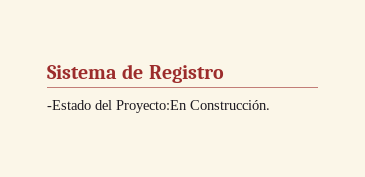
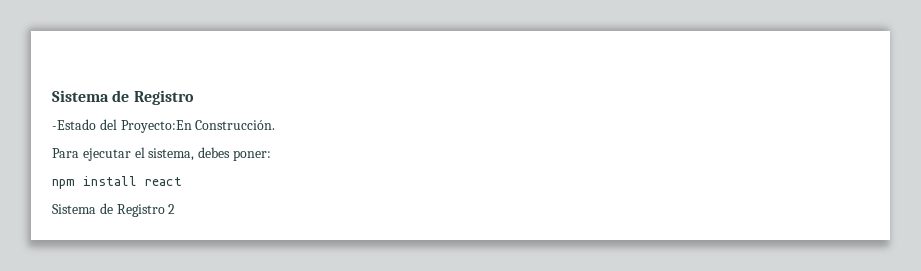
+ Para ejecutar el sistema, debes poner:
+ npm install react
+ Sistema de Registro 2

